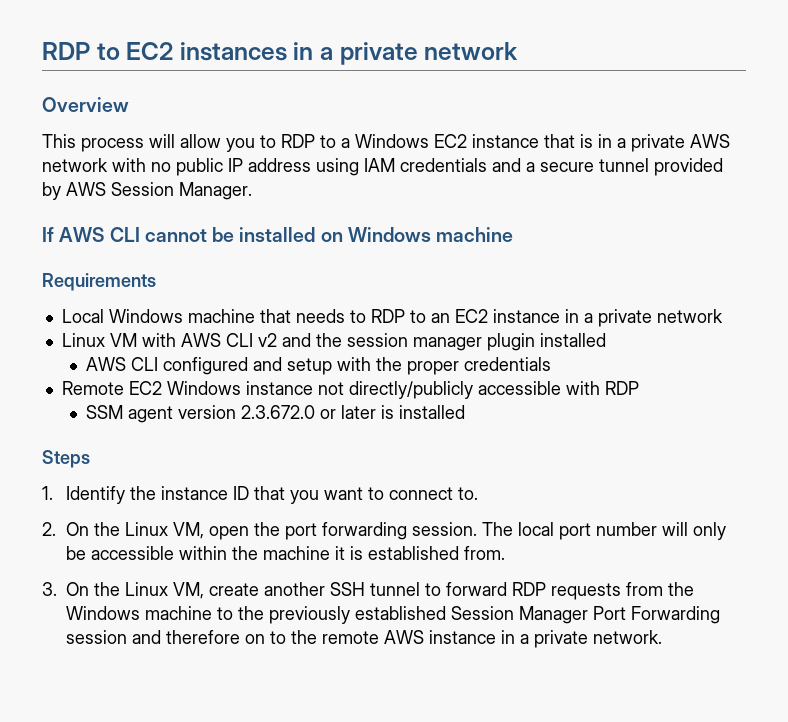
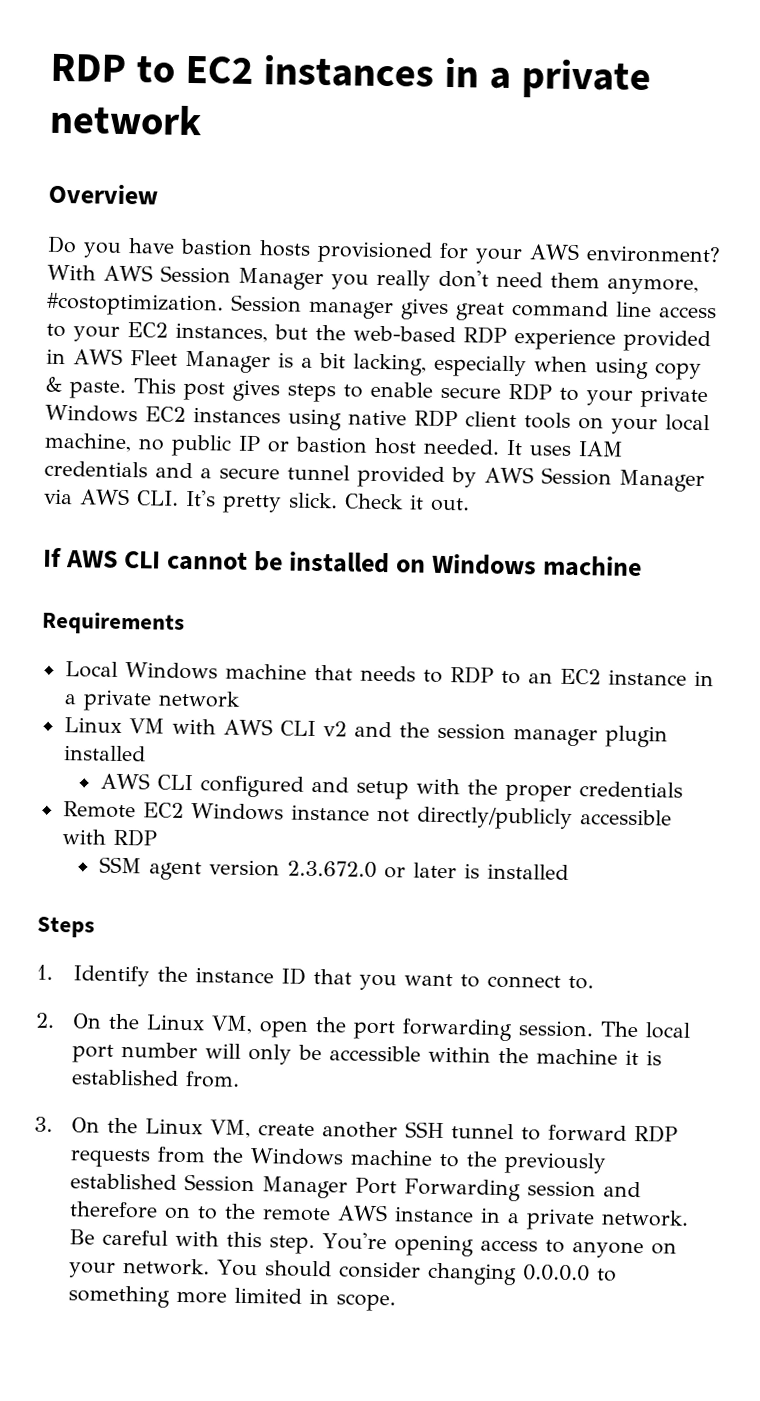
- This process will allow you to RDP to a Windows EC2 instance that is in a private AWS network with no public IP address using IAM credentials and a secure tunnel provided by AWS Session Manager.
+ Do you have bastion hosts provisioned for your AWS environment? With AWS Session Manager you really don't need them anymore, #costoptimization. Session manager gives great command line access to your EC2 instances, but the web-based RDP experience provided in AWS Fleet Manager is a bit lacking, especially when using copy & paste. This post gives steps to enable secure RDP to your private Windows EC2 instances using native RDP client tools on your local machine, no public IP or bastion host needed. It uses IAM credentials and a secure tunnel provided by AWS Session Manager via AWS CLI. It's pretty slick. Check it out.
+ Be careful with this step. You're opening access to anyone on your network. You should consider changing 0.0.0.0 to something more limited in scope.

